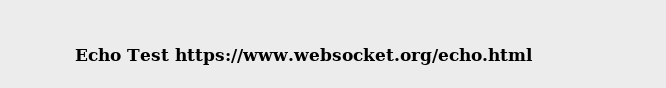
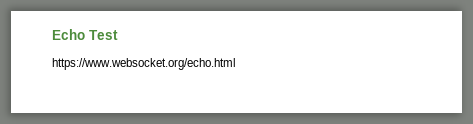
- Echo Test https://www.websocket.org/echo.html
+ Echo Test
+ https://www.websocket.org/echo.html

